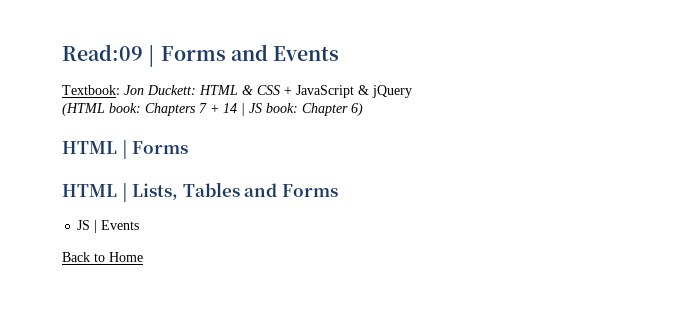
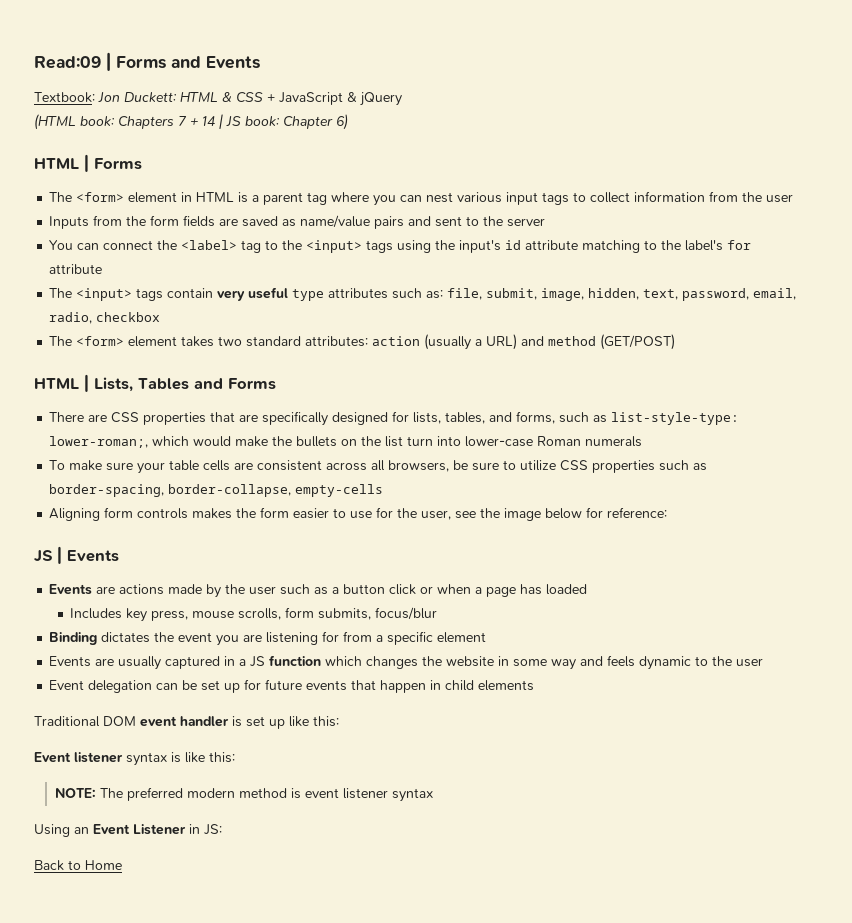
+ The <form> element in HTML is a parent tag where you can nest various input tags to collect information from the user
+ Inputs from the form fields are saved as name/value pairs and sent to the server
+ You can connect the <label> tag to the <input> tags using the input's id attribute matching to the label's for attribute
+ The <input> tags contain very useful type attributes such as: file, submit, image, hidden, text, password, email, radio, checkbox
+ The <form> element takes two standard attributes: action (usually a URL) and method (GET/POST)
+ There are CSS properties that are specifically designed for lists, tables, and forms, such as list-style-type: lower-roman;, which would make the bullets on the list turn into lower-case Roman numerals
+ To make sure your table cells are consistent across all browsers, be sure to utilize CSS properties such as border-spacing, border-collapse, empty-cells
+ Aligning form controls makes the form easier to use for the user, see the image below for reference:
  JS | Events
+ Events are actions made by the user such as a button click or when a page has loaded
+ Includes key press, mouse scrolls, form submits, focus/blur
+ Binding dictates the event you are listening for from a specific element
+ Events are usually captured in a JS function which changes the website in some way and feels dynamic to the user
+ Event delegation can be set up for future events that happen in child elements
+ Traditional DOM event handler is set up like this:
+ Event listener syntax is like this:
+ NOTE: The preferred modern method is event listener syntax
+ Using an Event Listener in JS:

